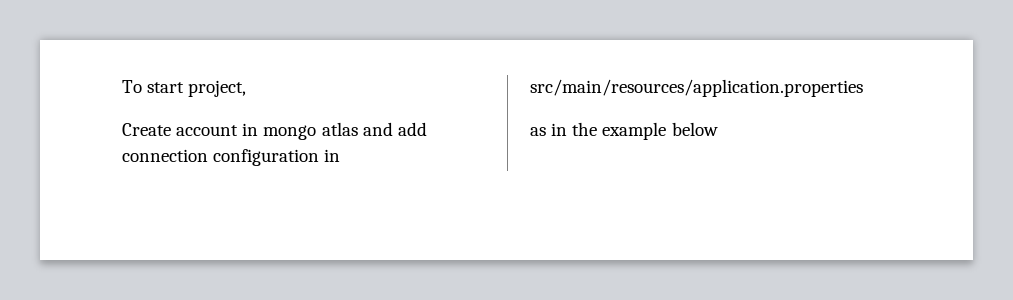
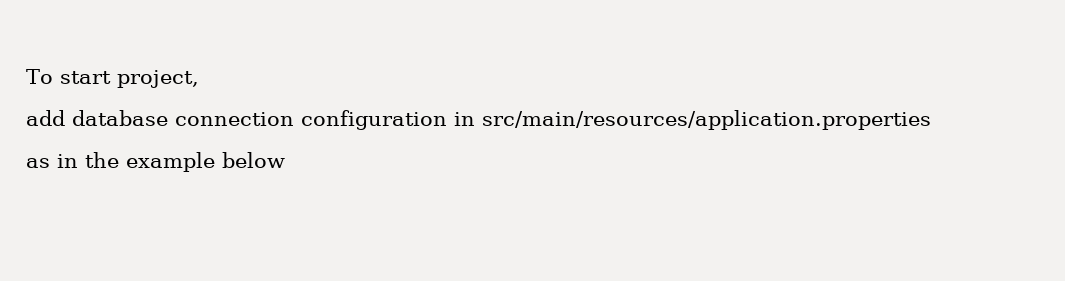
- Create account in mongo atlas and add connection configuration in src/main/resources/application.properties
+ add database connection configuration in src/main/resources/application.properties

